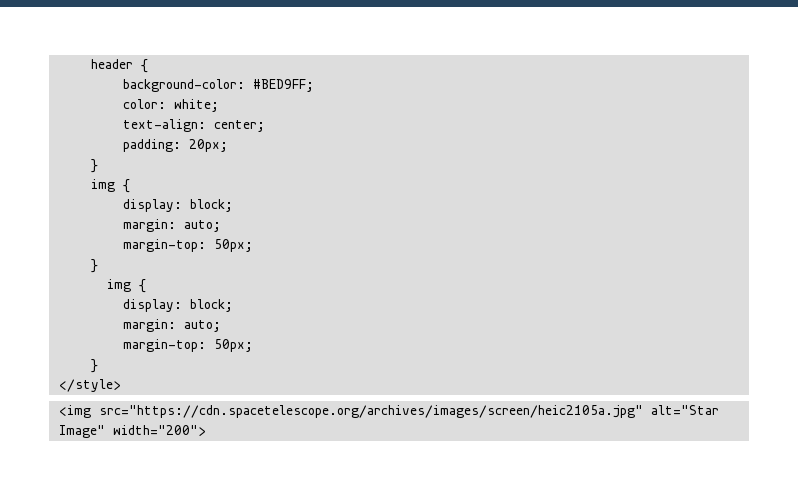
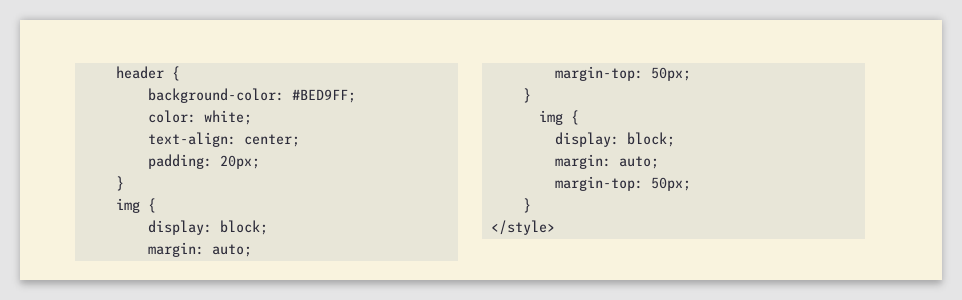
- <img src="https://cdn.spacetelescope.org/archives/images/screen/heic2105a.jpg" alt="Star Image" width="200">

